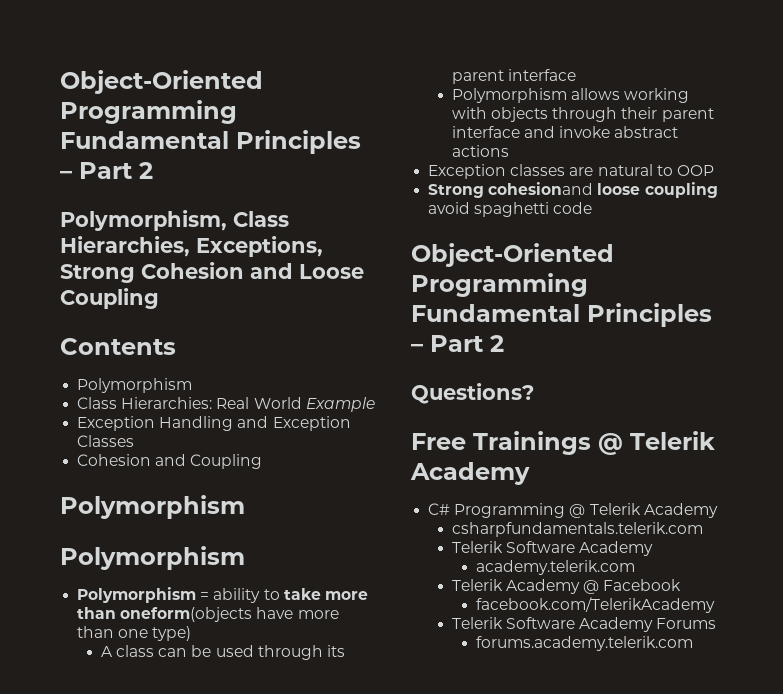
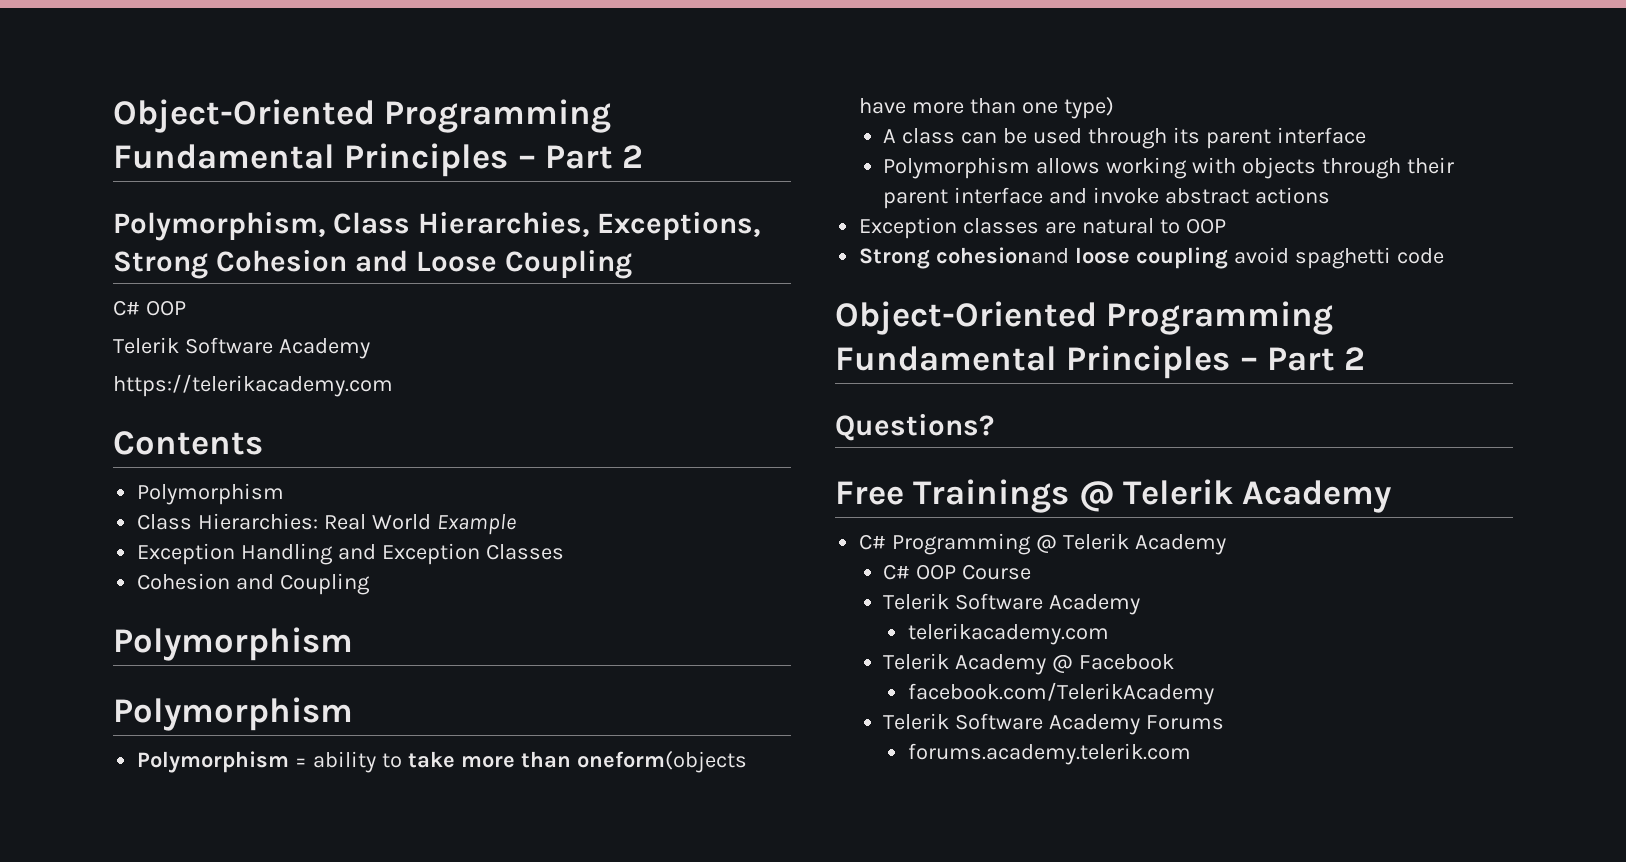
  Polymorphism, Class Hierarchies, Exceptions, Strong Cohesion and Loose Coupling
+ C# OOP
+ Telerik Software Academy
+ https://telerikacademy.com
- csharpfundamentals.telerik.com
+ C# OOP Course
  Telerik Software Academy
- academy.telerik.com
+ telerikacademy.com

